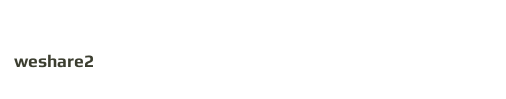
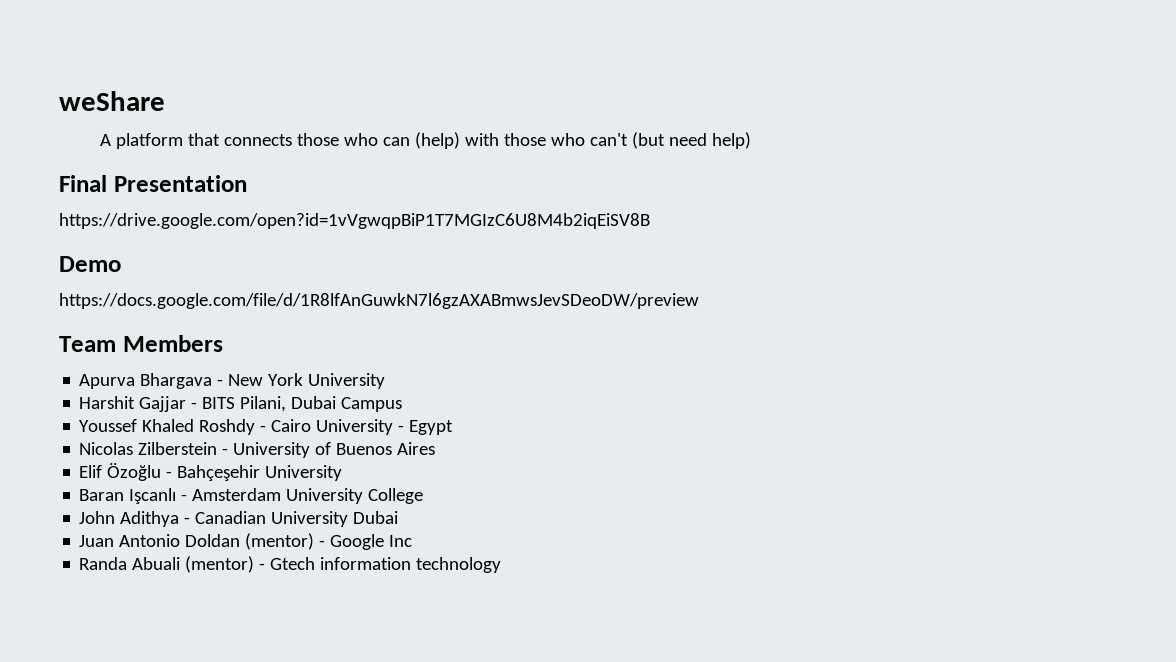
- weshare2
+ weShare
+ A platform that connects those who can (help) with those who can't (but need help)
+ Final Presentation
+ https://drive.google.com/open?id=1vVgwqpBiP1T7MGIzC6U8M4b2iqEiSV8B
+ Demo
+ https://docs.google.com/file/d/1R8lfAnGuwkN7l6gzAXABmwsJevSDeoDW/preview
+ Team Members
+ Apurva Bhargava - New York University
+ Harshit Gajjar - BITS Pilani, Dubai Campus
+ Youssef Khaled Roshdy - Cairo University - Egypt
+ Nicolas Zilberstein - University of Buenos Aires
+ Elif Özoğlu - Bahçeşehir University
+ Baran Işcanlı - Amsterdam University College
+ John Adithya - Canadian University Dubai
+ Juan Antonio Doldan (mentor) - Google Inc
+ Randa Abuali (mentor) - Gtech information technology

